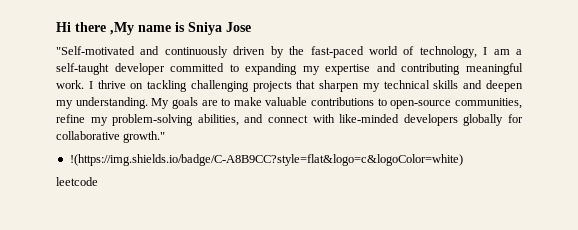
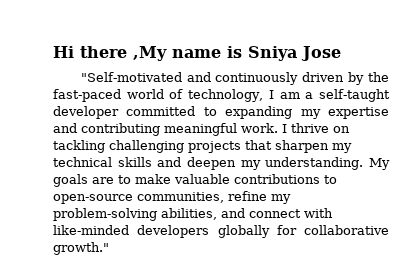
- !(https://img.shields.io/badge/C-A8B9CC?style=flat&logo=c&logoColor=white)
- leetcode

